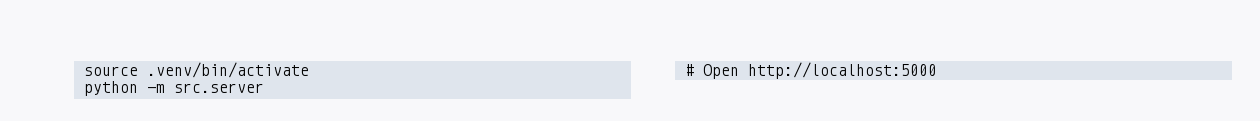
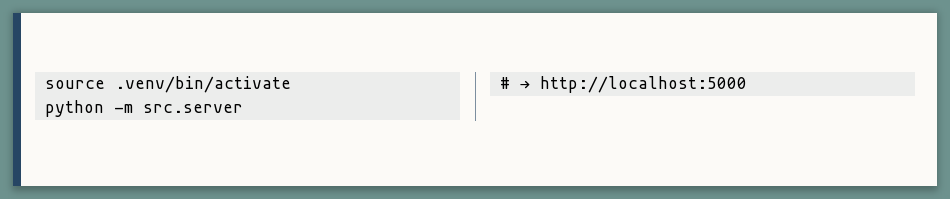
- # Open http://localhost:5000
+ # → http://localhost:5000

